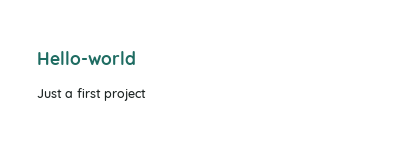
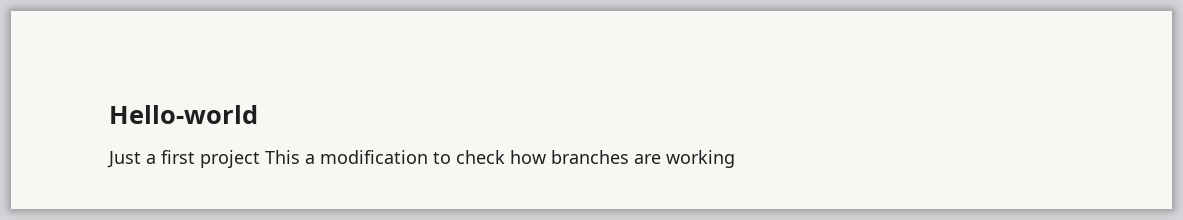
- Just a first project
+ Just a first project This a modification to check how branches are working

